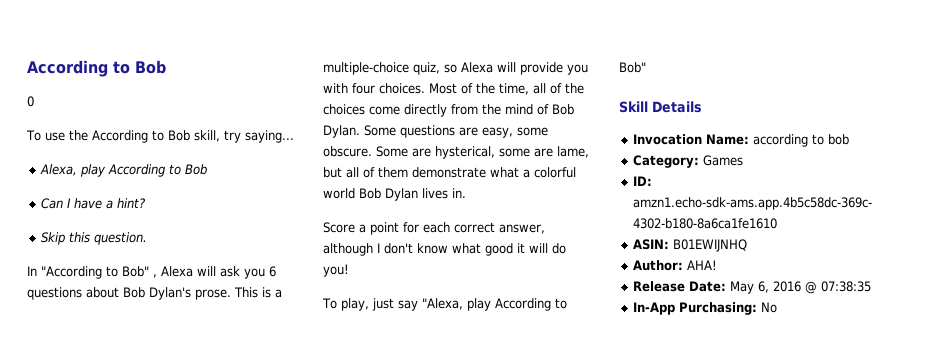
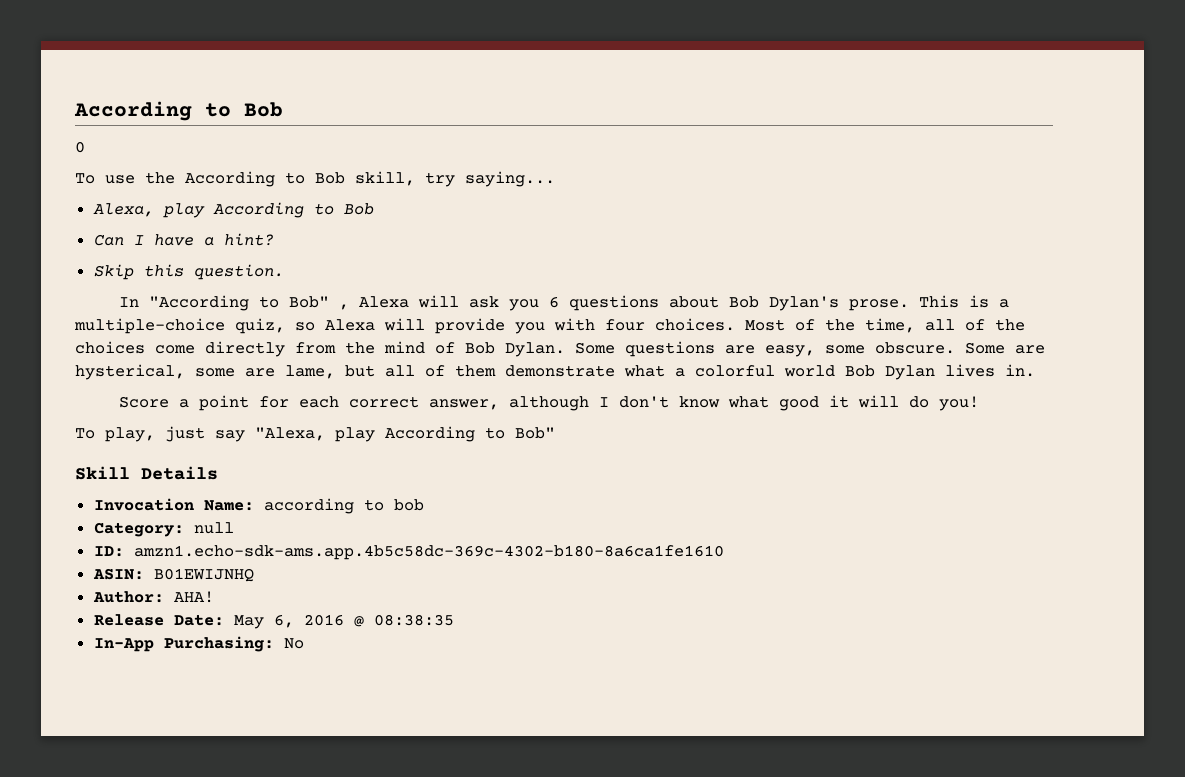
- Category: Games
+ Category: null
- Release Date: May 6, 2016 @ 07:38:35
+ Release Date: May 6, 2016 @ 08:38:35

